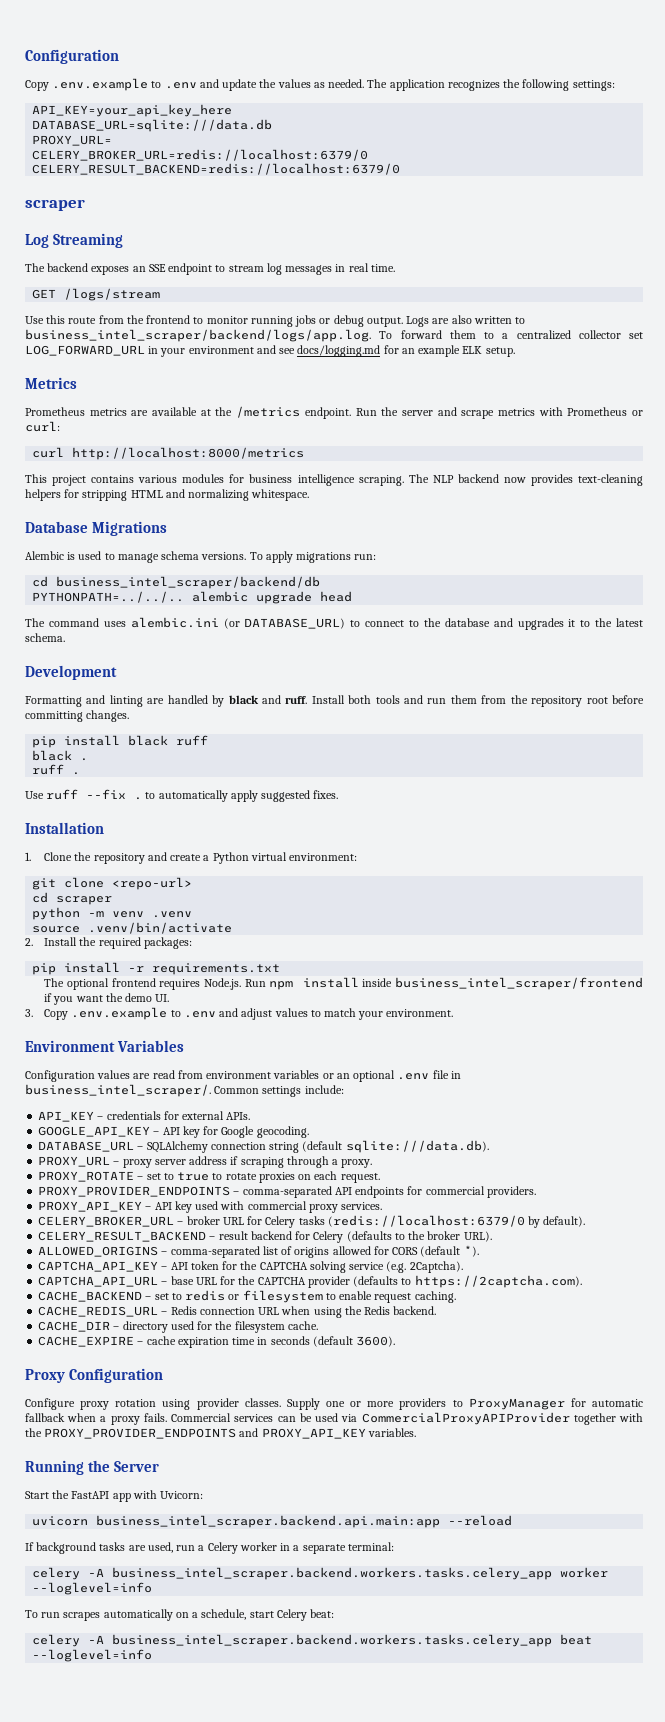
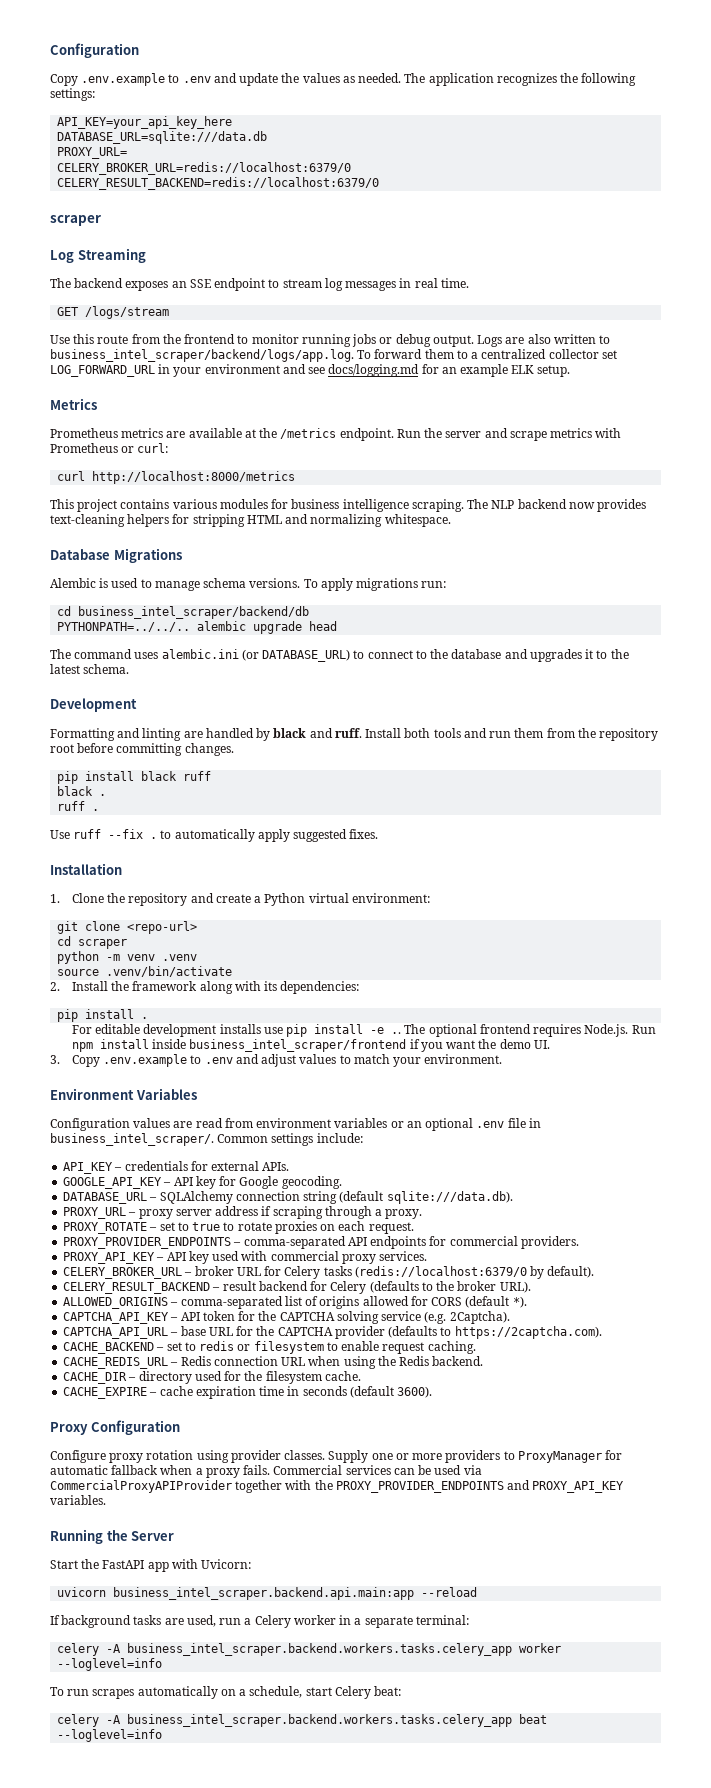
- 2. Install the required packages:
- pip install -r requirements.txt
- The optional frontend requires Node.js. Run npm install inside business_intel_scraper/frontend if you want the demo UI.
+ 2. Install the framework along with its dependencies:
+ pip install .
+ For editable development installs use pip install -e .. The optional frontend requires Node.js. Run npm install inside business_intel_scraper/frontend if you want the demo UI.

